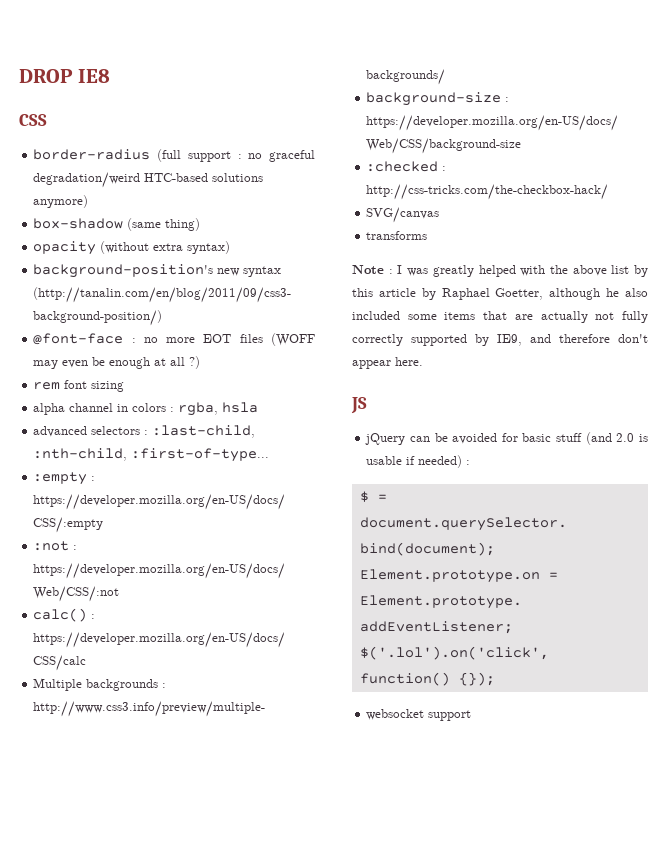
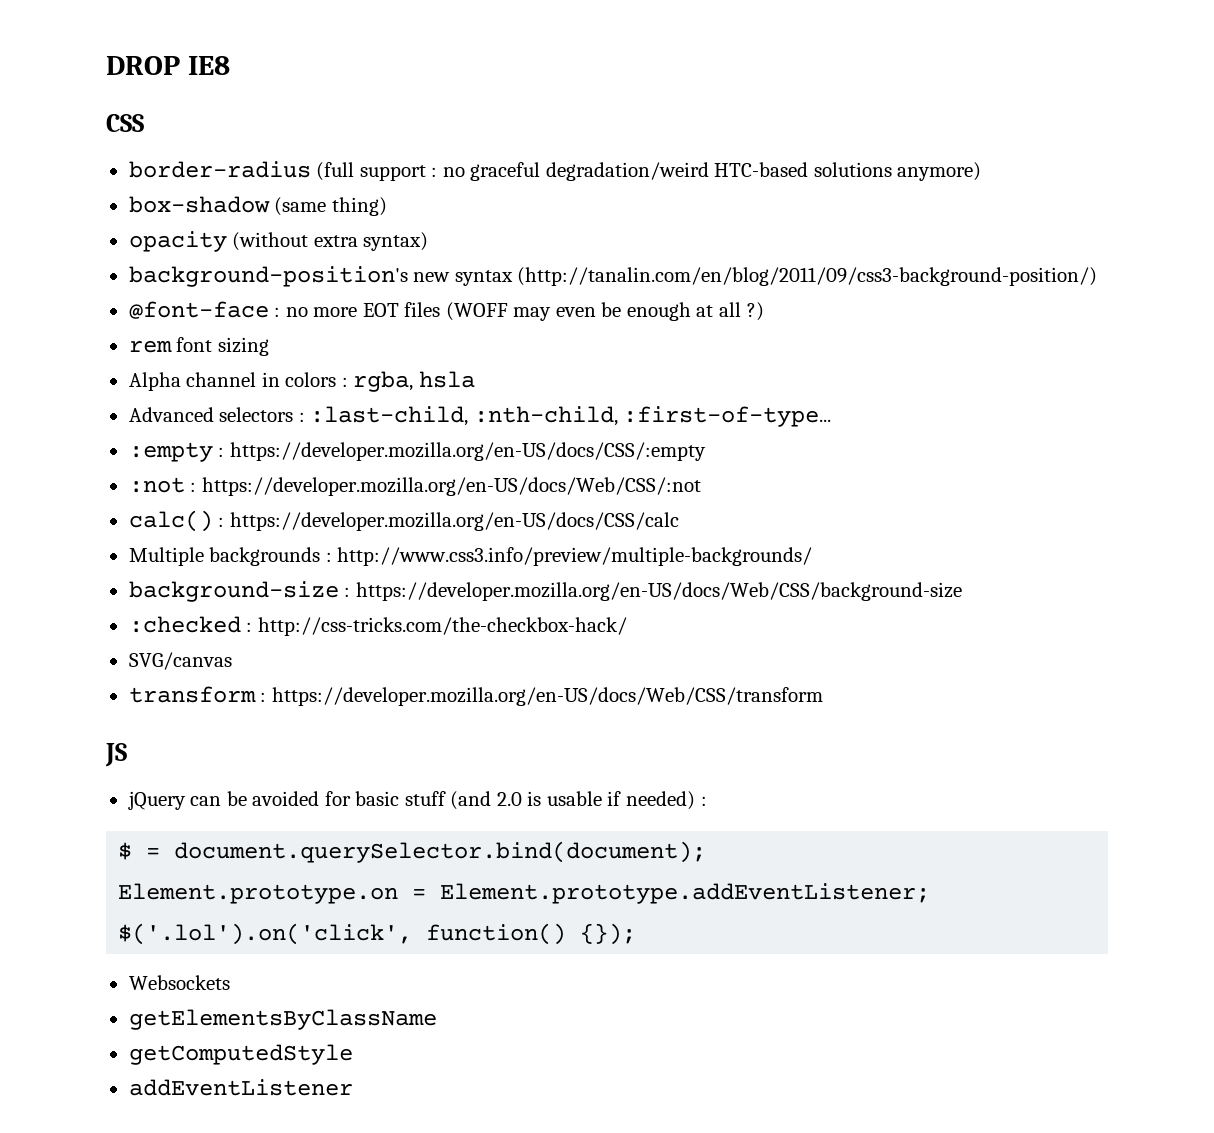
- alpha channel in colors : rgba, hsla
+ Alpha channel in colors : rgba, hsla
- advanced selectors : :last-child, :nth-child, :first-of-type...
+ Advanced selectors : :last-child, :nth-child, :first-of-type...
- transforms
- Note : I was greatly helped with the above list by this article by Raphael Goetter, although he also included some items that are actually not fully correctly supported by IE9, and therefore don't appear here.
+ transform : https://developer.mozilla.org/en-US/docs/Web/CSS/transform
- websocket support
+ Websockets
+ getElementsByClassName
+ getComputedStyle
+ addEventListener

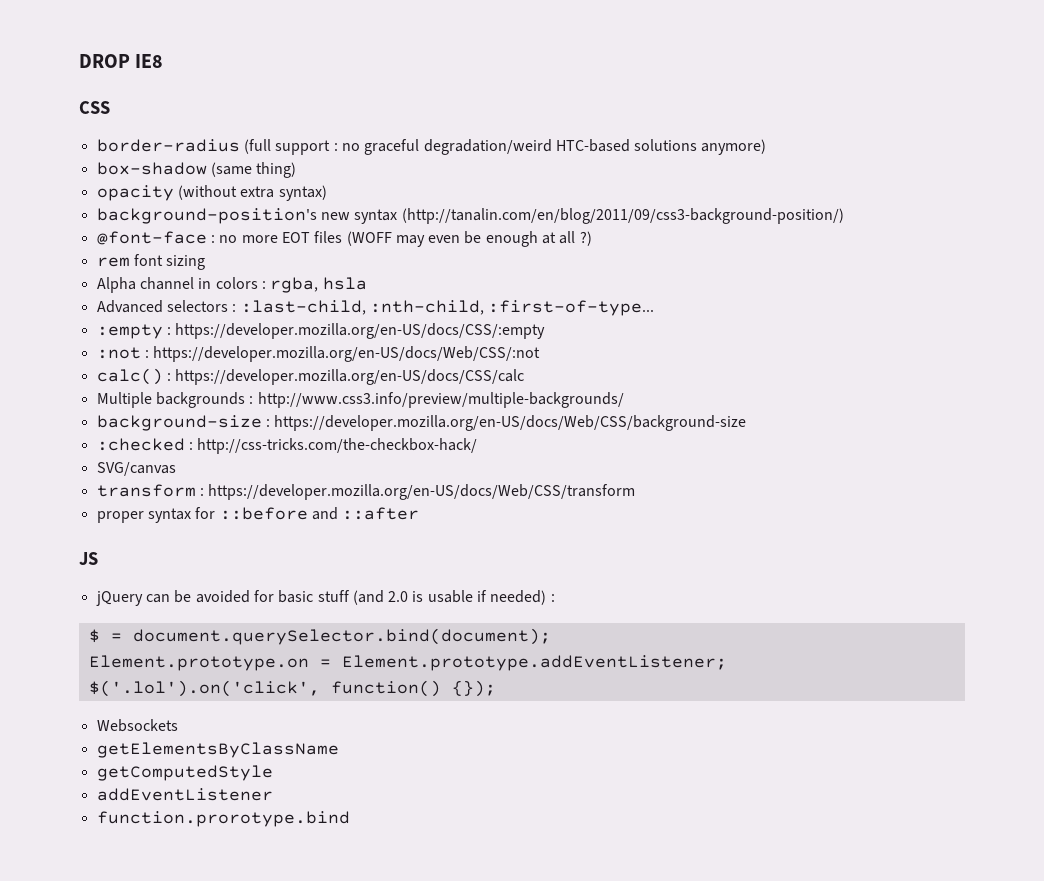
+ proper syntax for ::before and ::after
+ function.prorotype.bind

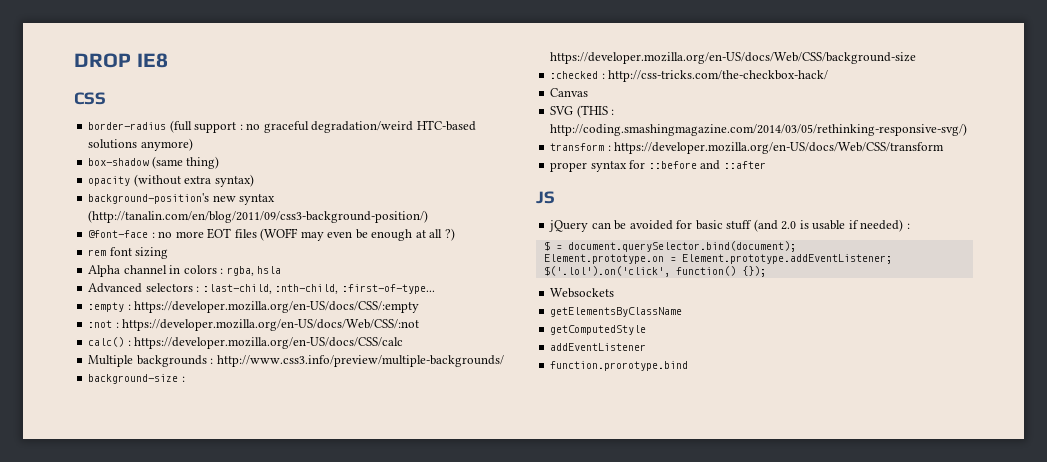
- SVG/canvas
+ Canvas
+ SVG (THIS : http://coding.smashingmagazine.com/2014/03/05/rethinking-responsive-svg/)

